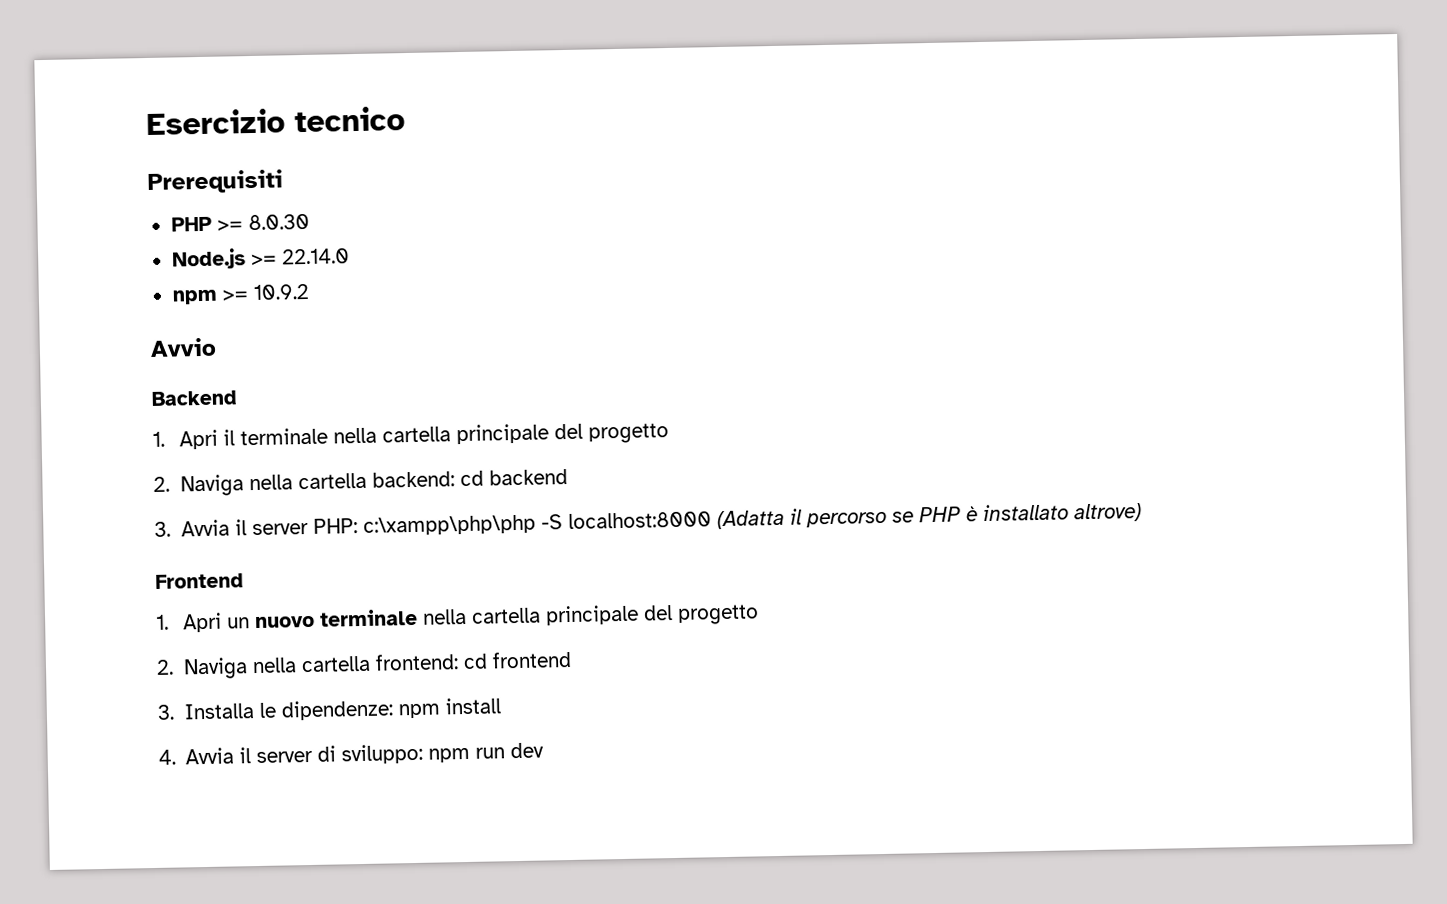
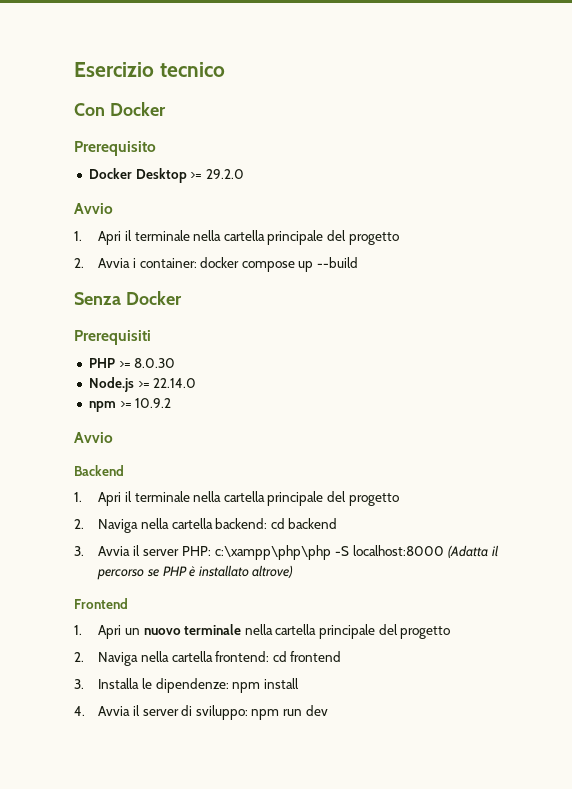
+ Con Docker
+ Prerequisito
+ Docker Desktop >= 29.2.0
+ Avvio
+ 1. Apri il terminale nella cartella principale del progetto
+ 2. Avvia i container: docker compose up --build
+ Senza Docker

